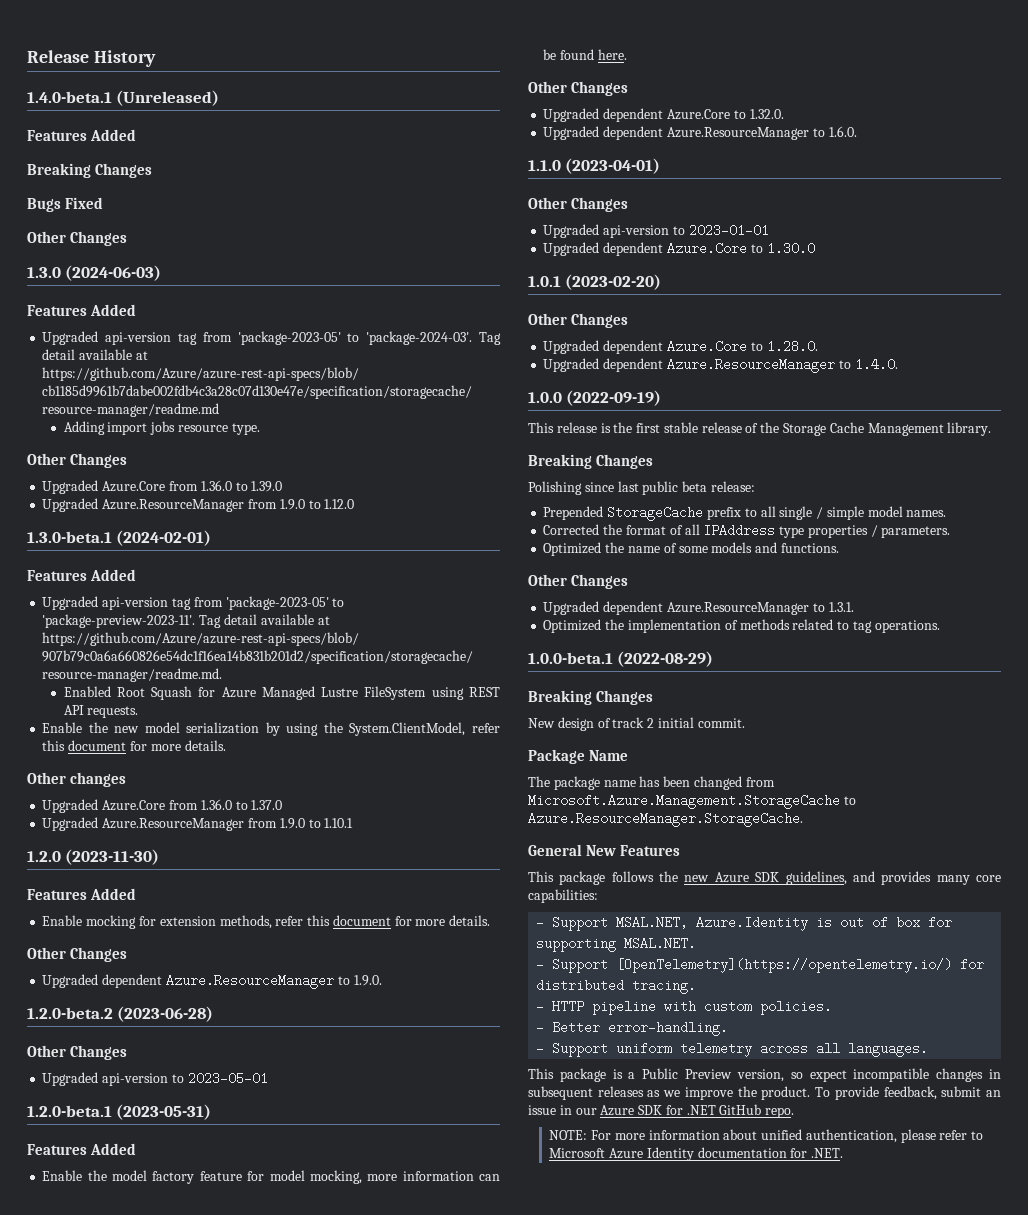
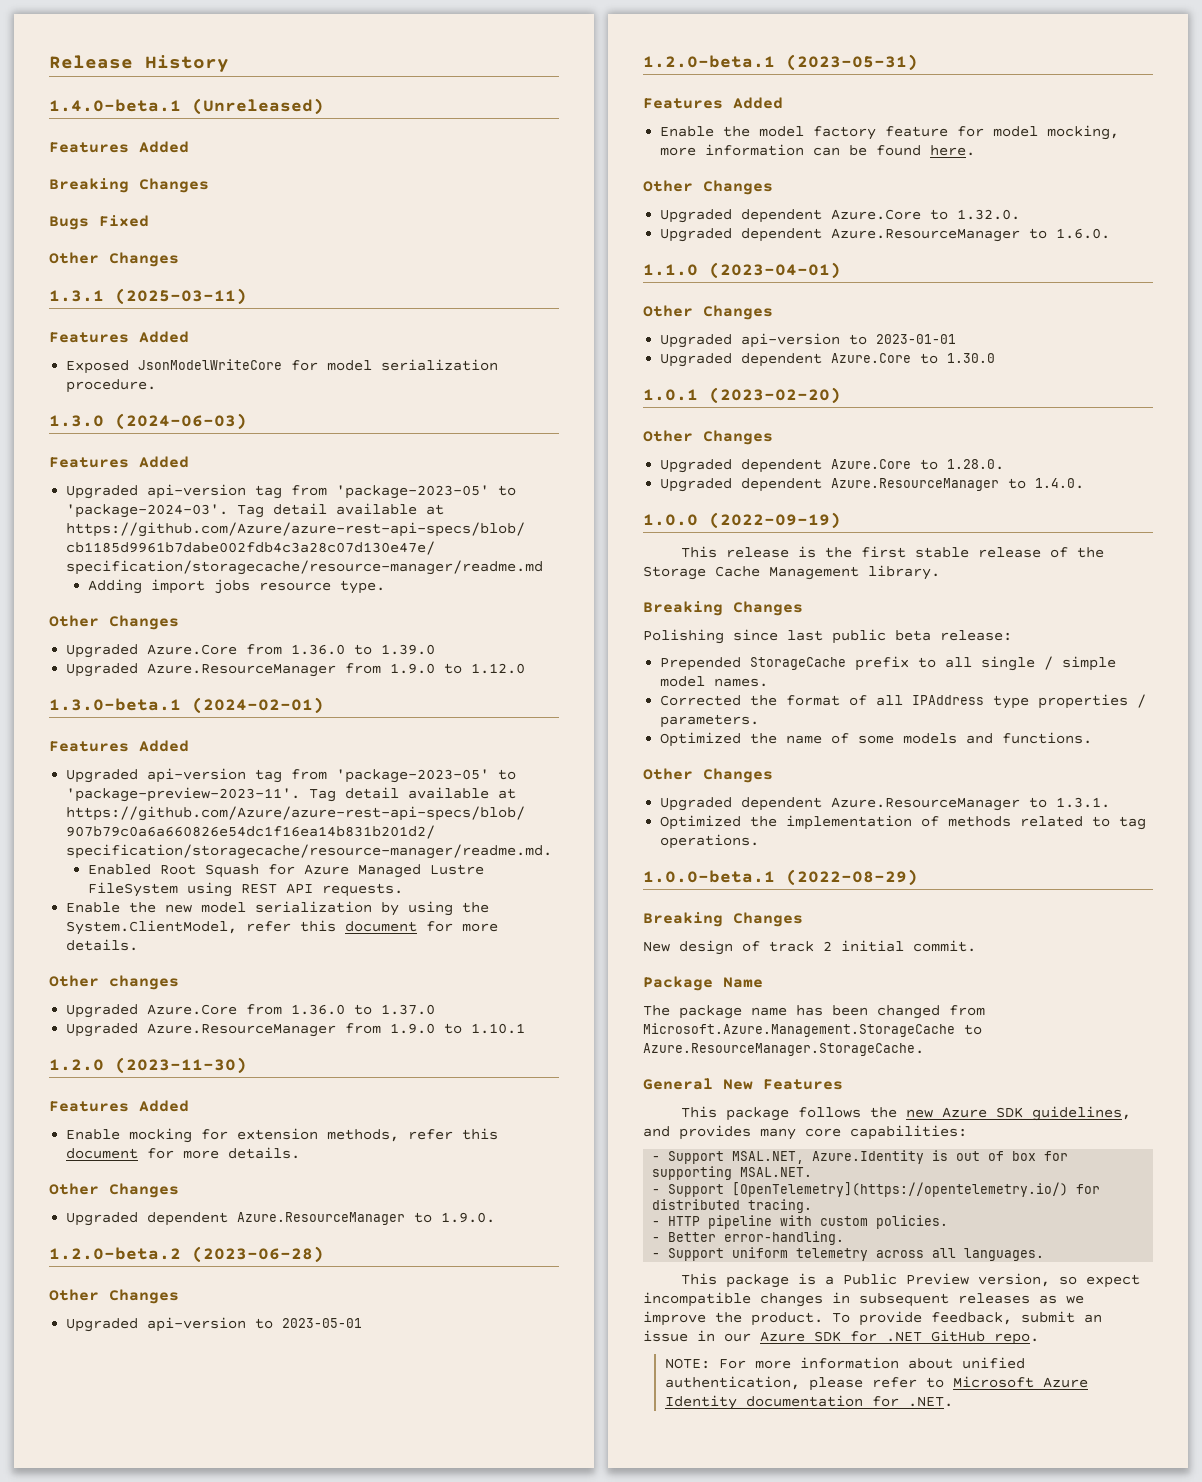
+ 1.3.1 (2025-03-11)
+ Features Added
+ Exposed JsonModelWriteCore for model serialization procedure.

